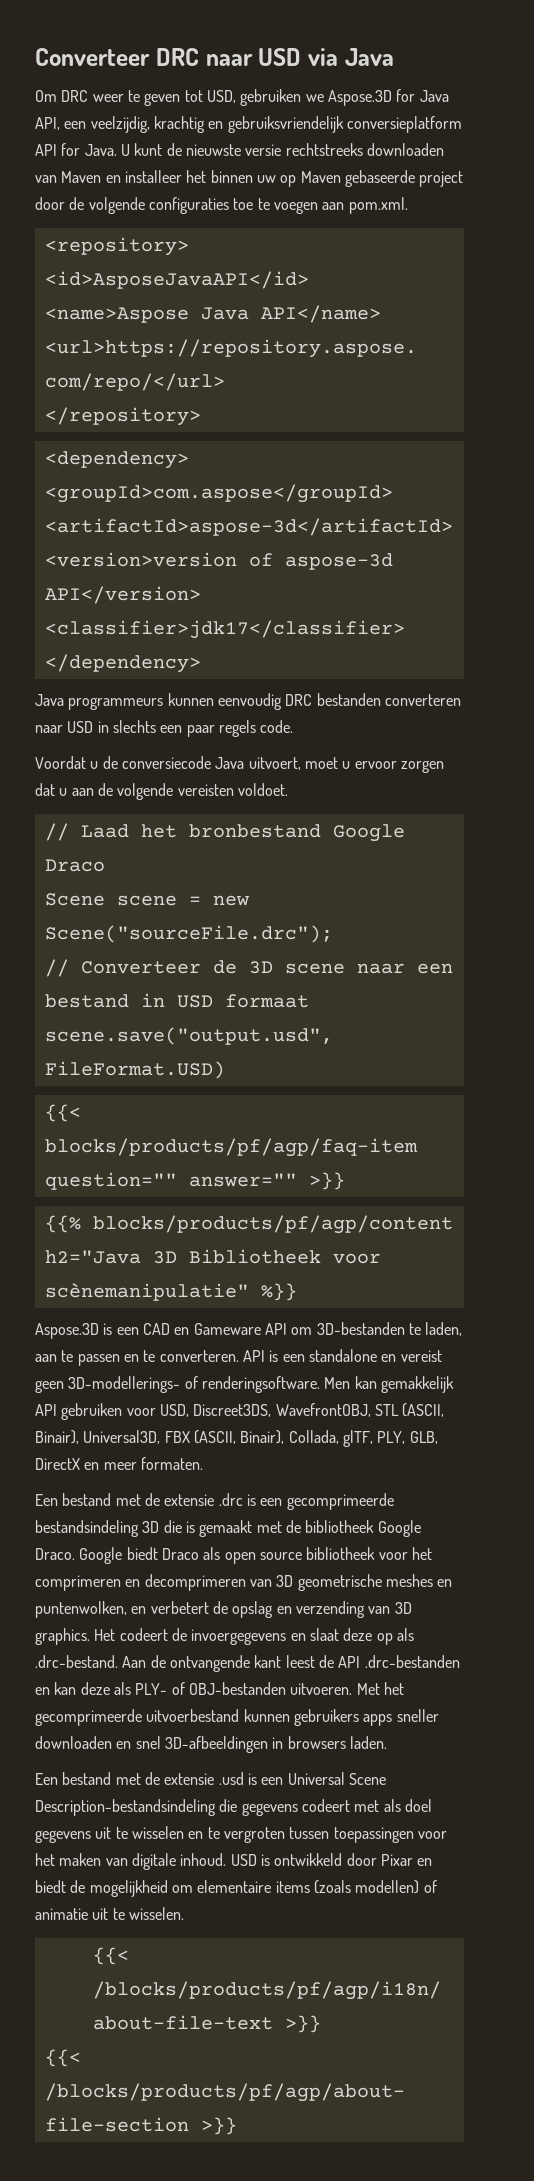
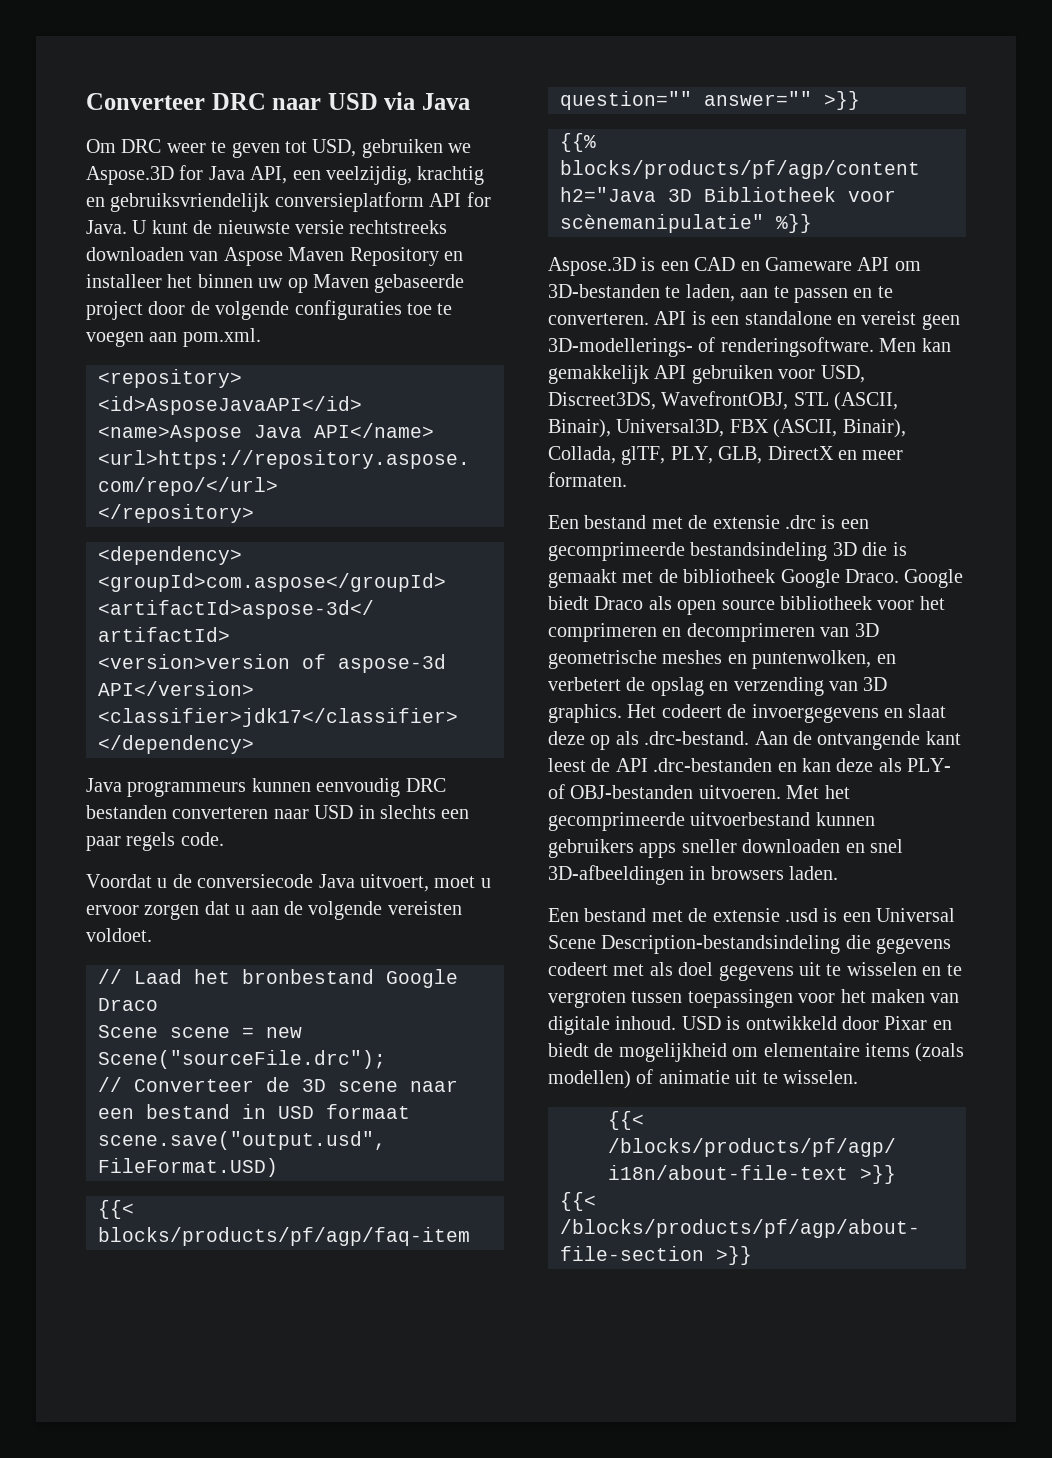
- U kunt de nieuwste versie rechtstreeks downloaden van Maven en installeer het binnen uw op Maven gebaseerde project door de volgende configuraties toe te voegen aan pom.xml.
+ U kunt de nieuwste versie rechtstreeks downloaden van Aspose Maven Repository en installeer het binnen uw op Maven gebaseerde project door de volgende configuraties toe te voegen aan pom.xml.

